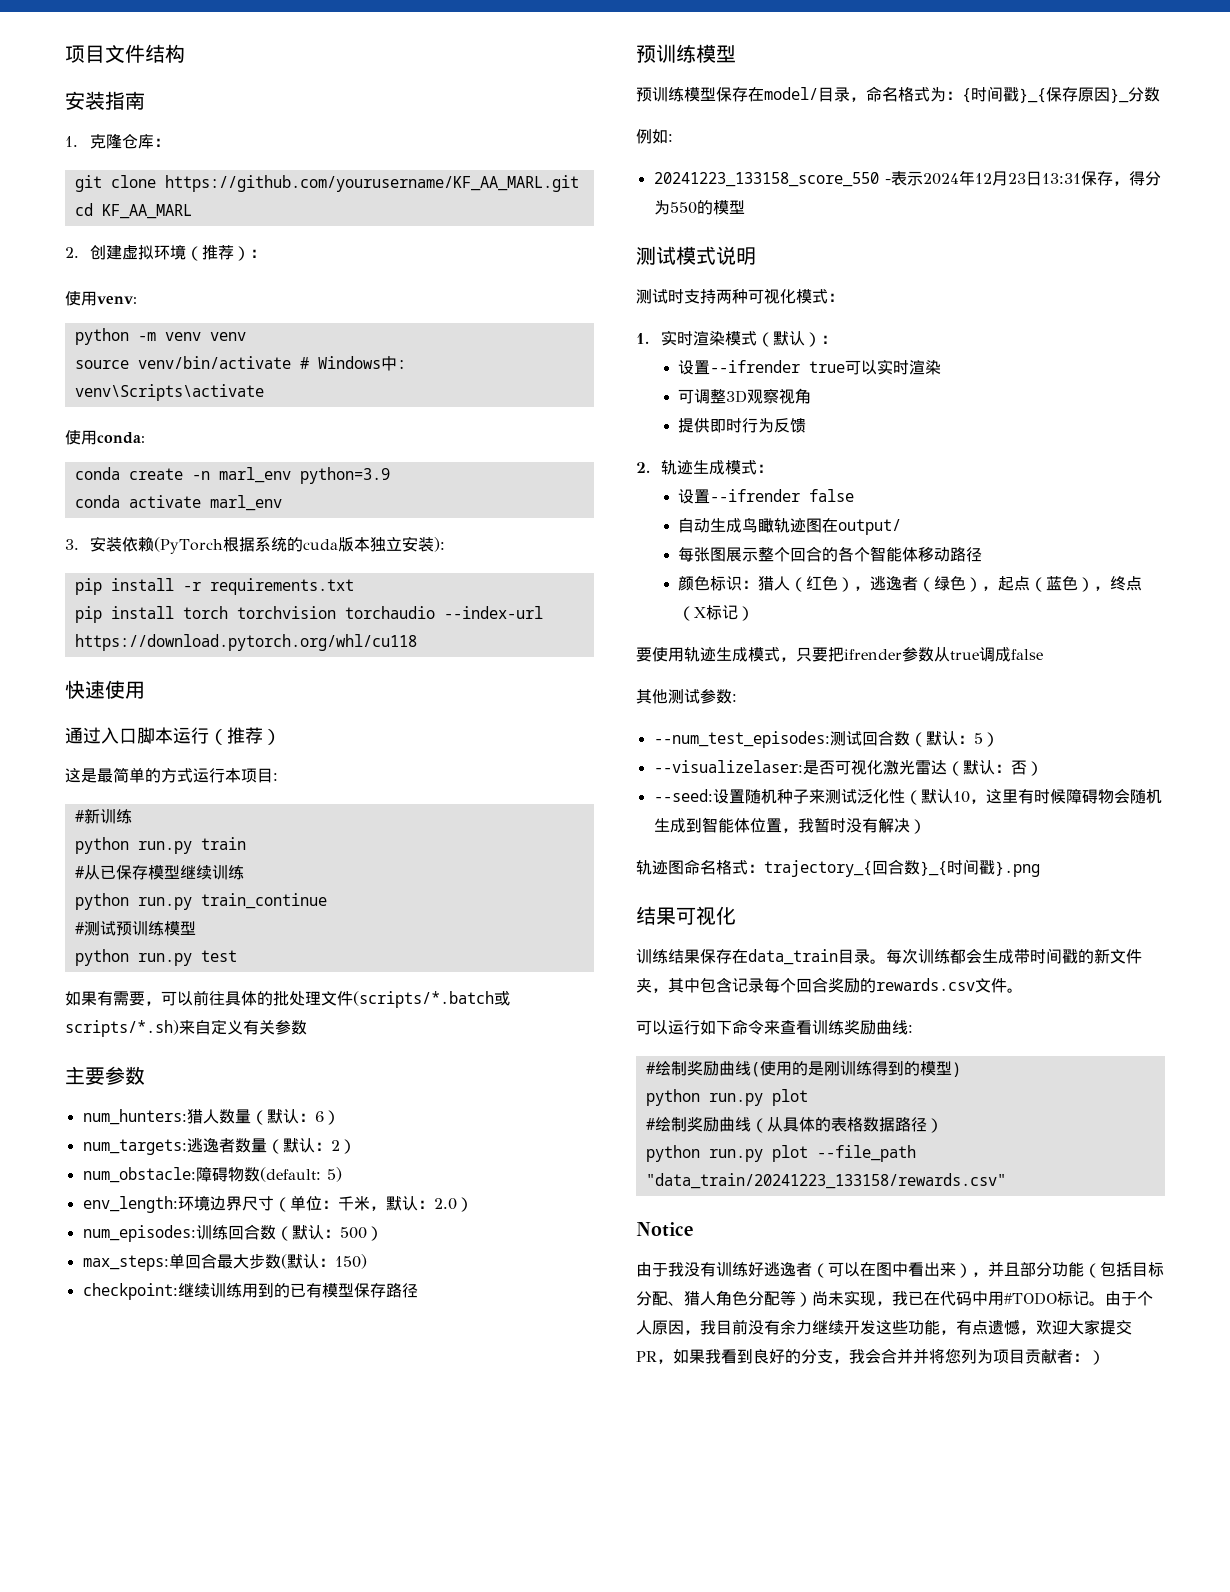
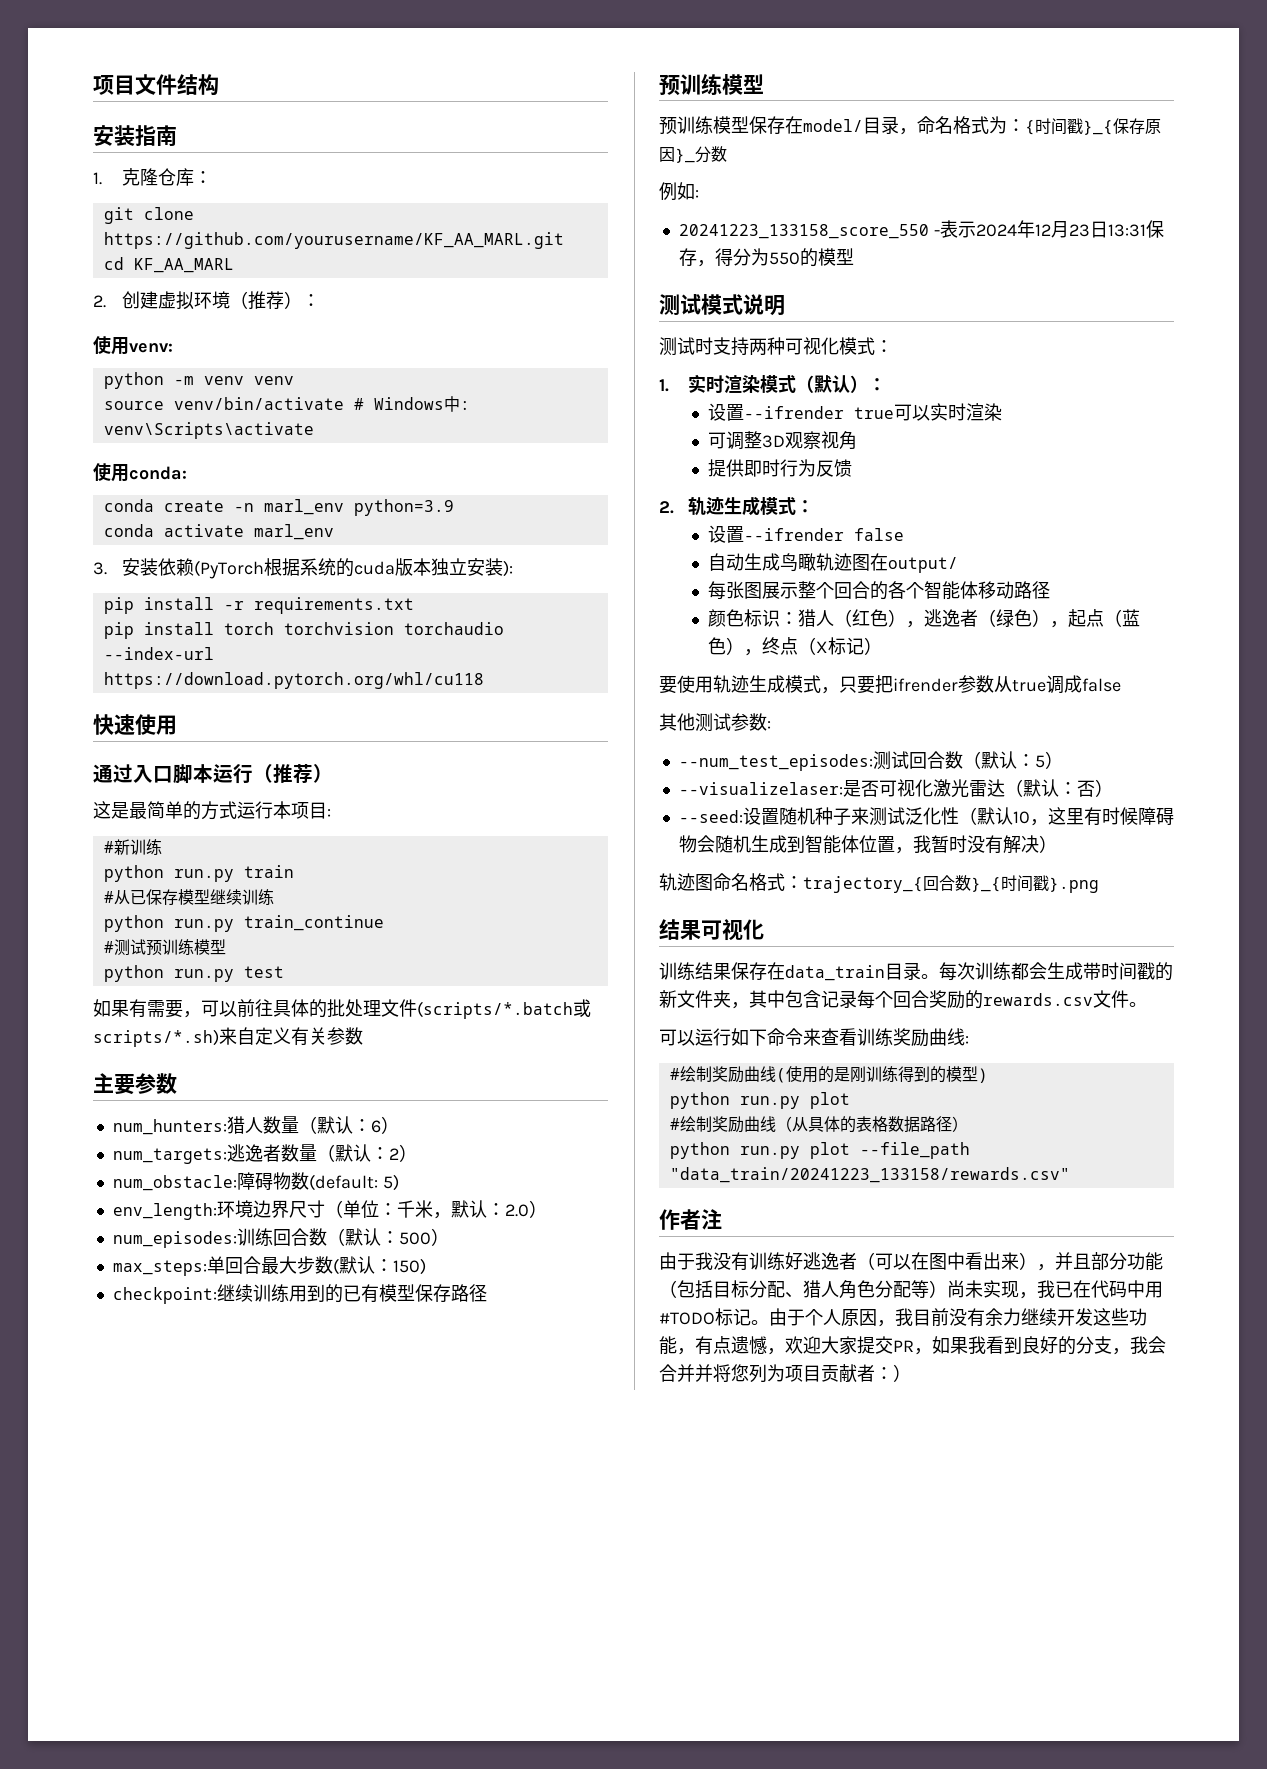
- Notice
+ 作者注

